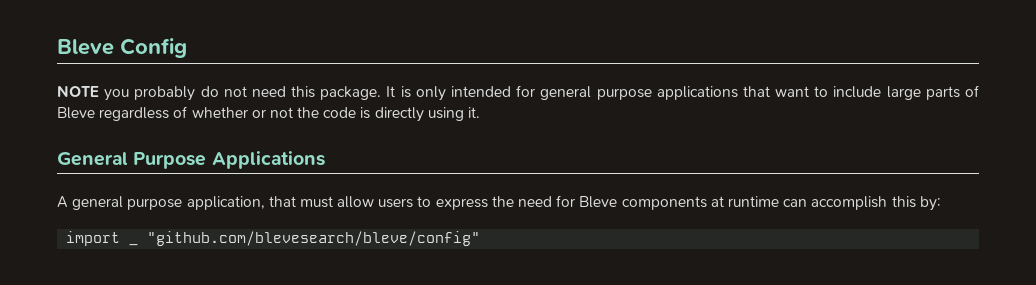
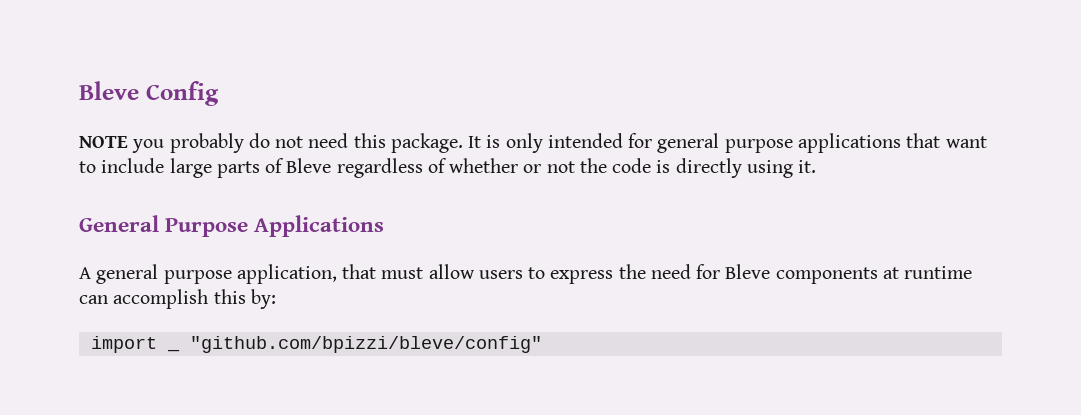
- import _ "github.com/blevesearch/bleve/config"
+ import _ "github.com/bpizzi/bleve/config"

